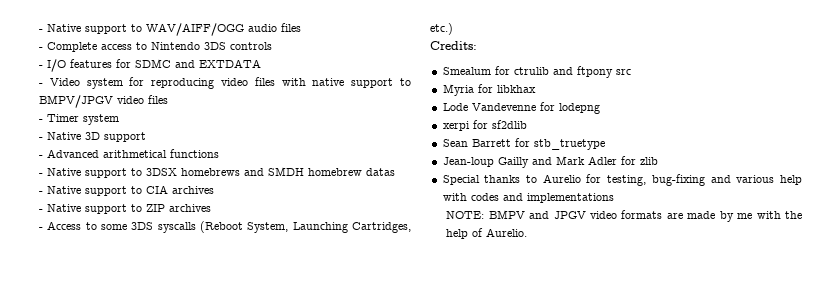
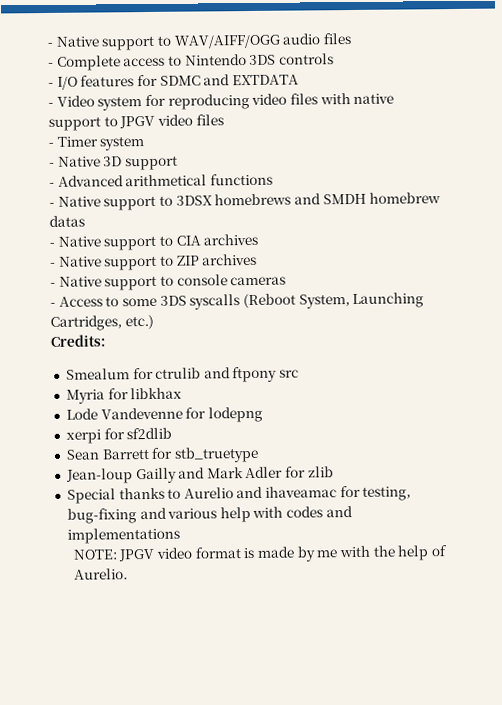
- - Video system for reproducing video files with native support to BMPV/JPGV video files
+ - Video system for reproducing video files with native support to JPGV video files
+ - Native support to console cameras
- Special thanks to Aurelio for testing, bug-fixing and various help with codes and implementations
+ Special thanks to Aurelio and ihaveamac for testing, bug-fixing and various help with codes and implementations
- NOTE: BMPV and JPGV video formats are made by me with the help of Aurelio.
+ NOTE: JPGV video format is made by me with the help of Aurelio.

